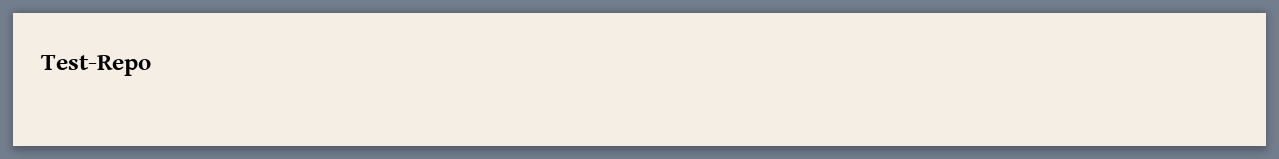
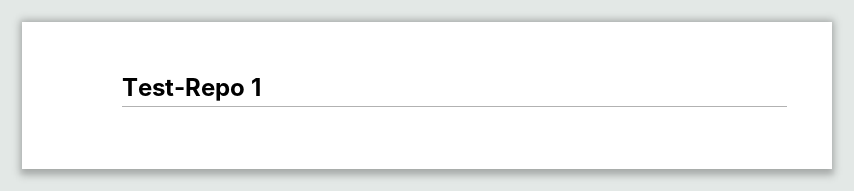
- Test-Repo
+ Test-Repo 1

